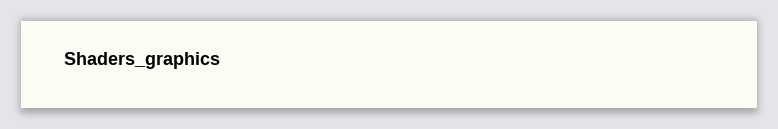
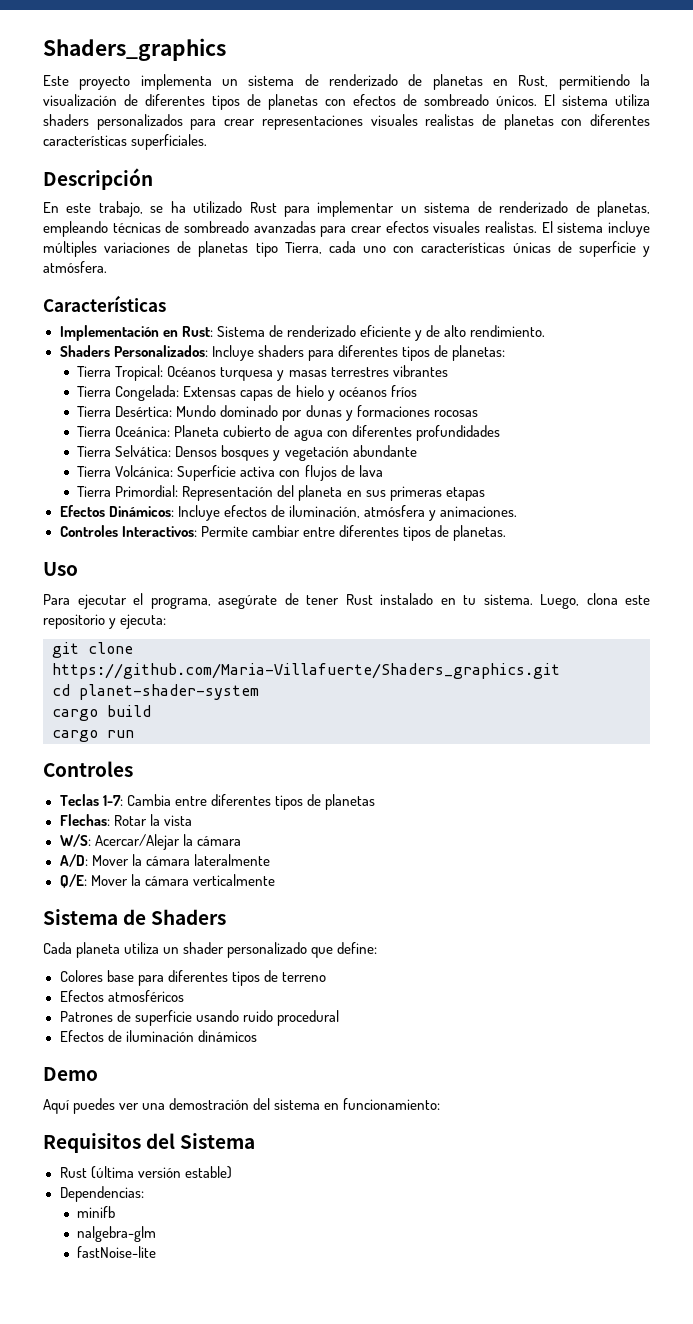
+ Este proyecto implementa un sistema de renderizado de planetas en Rust, permitiendo la visualización de diferentes tipos de planetas con efectos de sombreado únicos. El sistema utiliza shaders personalizados para crear representaciones visuales realistas de planetas con diferentes características superficiales.
+ Descripción
+ En este trabajo, se ha utilizado Rust para implementar un sistema de renderizado de planetas, empleando técnicas de sombreado avanzadas para crear efectos visuales realistas. El sistema incluye múltiples variaciones de planetas tipo Tierra, cada uno con características únicas de superficie y atmósfera.
+ Características
+ Implementación en Rust: Sistema de renderizado eficiente y de alto rendimiento.
+ Shaders Personalizados: Incluye shaders para diferentes tipos de planetas:
+ Tierra Tropical: Océanos turquesa y masas terrestres vibrantes
+ Tierra Congelada: Extensas capas de hielo y océanos fríos
+ Tierra Desértica: Mundo dominado por dunas y formaciones rocosas
+ Tierra Oceánica: Planeta cubierto de agua con diferentes profundidades
+ Tierra Selvática: Densos bosques y vegetación abundante
+ Tierra Volcánica: Superficie activa con flujos de lava
+ Tierra Primordial: Representación del planeta en sus primeras etapas
+ Efectos Dinámicos: Incluye efectos de iluminación, atmósfera y animaciones.
+ Controles Interactivos: Permite cambiar entre diferentes tipos de planetas.
+ Uso
+ Para ejecutar el programa, asegúrate de tener Rust instalado en tu sistema. Luego, clona este repositorio y ejecuta:
+ git clone https://github.com/Maria-Villafuerte/Shaders_graphics.git
+ cd planet-shader-system
+ cargo build
+ cargo run
+ Controles
+ Teclas 1-7: Cambia entre diferentes tipos de planetas
+ Flechas: Rotar la vista
+ W/S: Acercar/Alejar la cámara
+ A/D: Mover la cámara lateralmente
+ Q/E: Mover la cámara verticalmente
+ Sistema de Shaders
+ Cada planeta utiliza un shader personalizado que define:
+ Colores base para diferentes tipos de terreno
+ Efectos atmosféricos
+ Patrones de superficie usando ruido procedural
+ Efectos de iluminación dinámicos
+ Demo
+ Aquí puedes ver una demostración del sistema en funcionamiento:
+ Requisitos del Sistema
+ Rust (última versión estable)
+ Dependencias:
+ minifb
+ nalgebra-glm
+ fastNoise-lite

